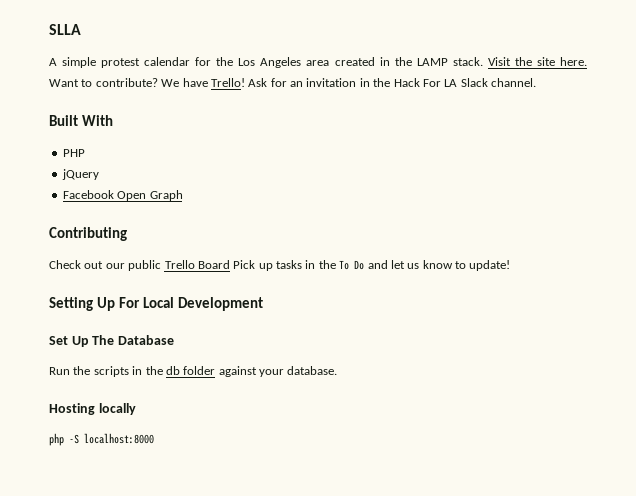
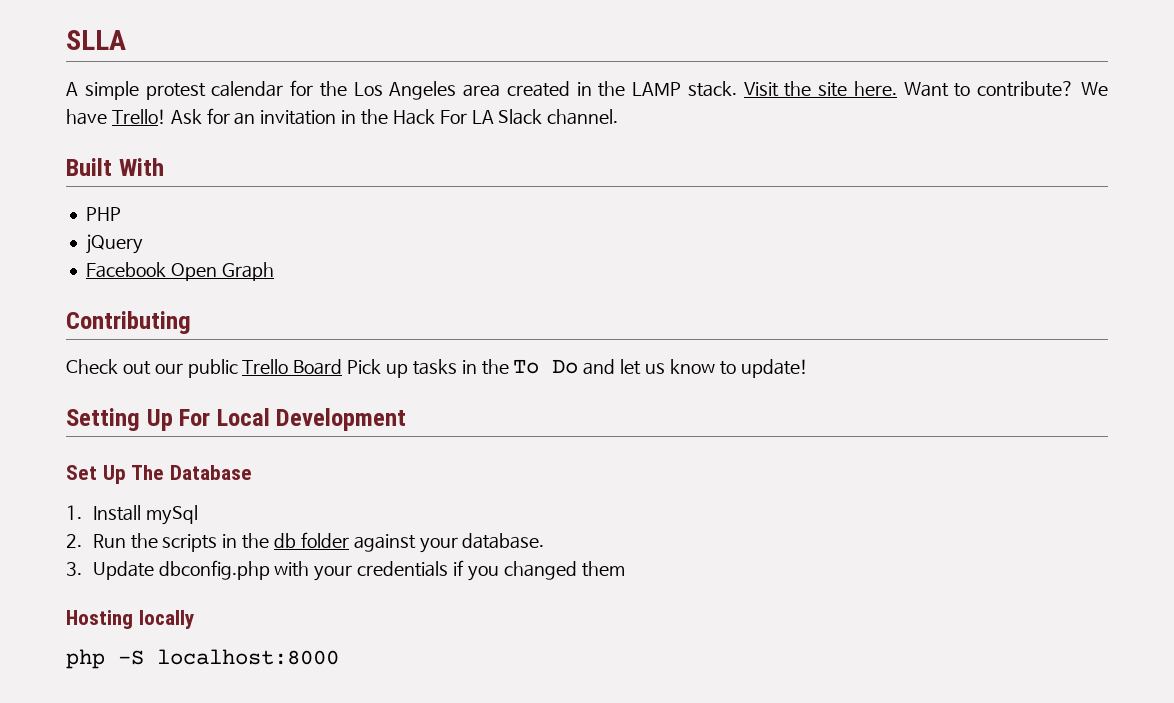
- Run the scripts in the db folder against your database.
+ 1. Install mySql
+ 2. Run the scripts in the db folder against your database.
+ 3. Update dbconfig.php with your credentials if you changed them

